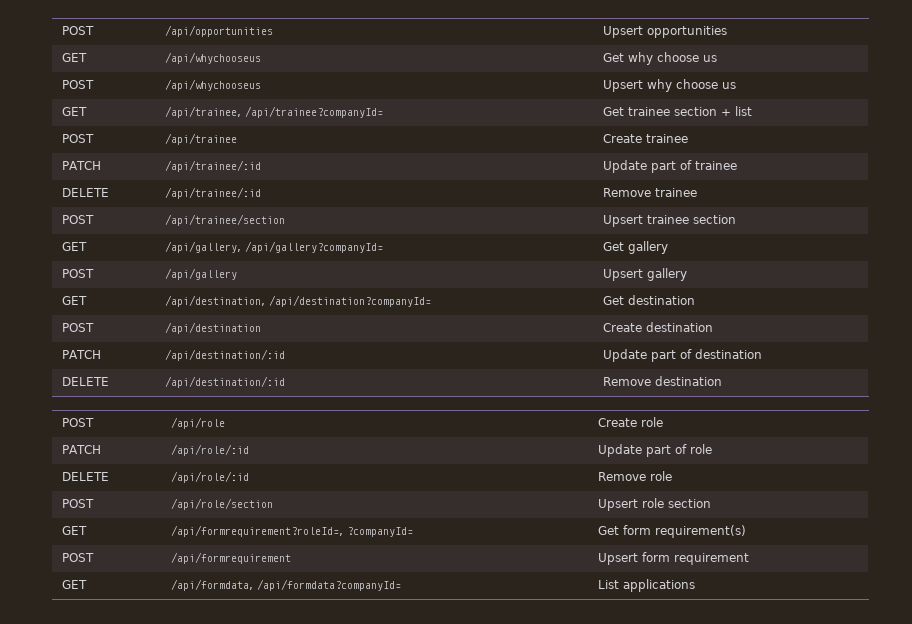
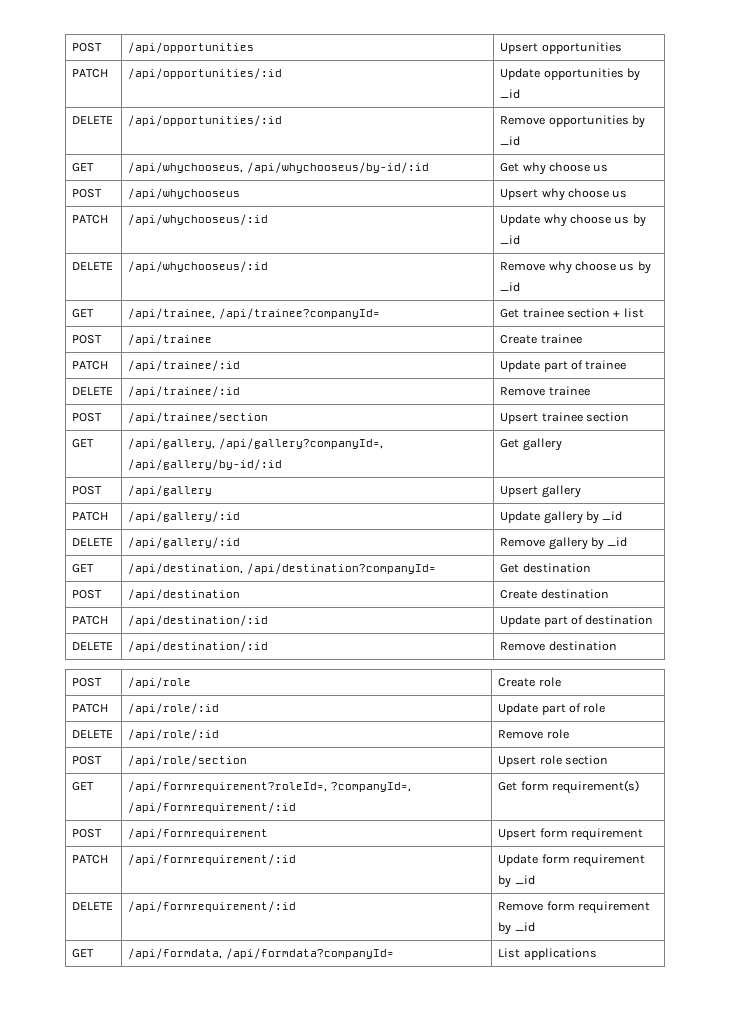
- GET | /api/whychooseus | Get why choose us
+ PATCH | /api/opportunities/:id | Update opportunities by _id
+ DELETE | /api/opportunities/:id | Remove opportunities by _id
+ GET | /api/whychooseus, /api/whychooseus/by-id/:id | Get why choose us
+ PATCH | /api/whychooseus/:id | Update why choose us by _id
+ DELETE | /api/whychooseus/:id | Remove why choose us by _id
- GET | /api/gallery, /api/gallery?companyId= | Get gallery
+ GET | /api/gallery, /api/gallery?companyId=, /api/gallery/by-id/:id | Get gallery
+ PATCH | /api/gallery/:id | Update gallery by _id
+ DELETE | /api/gallery/:id | Remove gallery by _id
- GET | /api/formrequirement?roleId=, ?companyId= | Get form requirement(s)
+ GET | /api/formrequirement?roleId=, ?companyId=, /api/formrequirement/:id | Get form requirement(s)
+ PATCH | /api/formrequirement/:id | Update form requirement by _id
+ DELETE | /api/formrequirement/:id | Remove form requirement by _id

